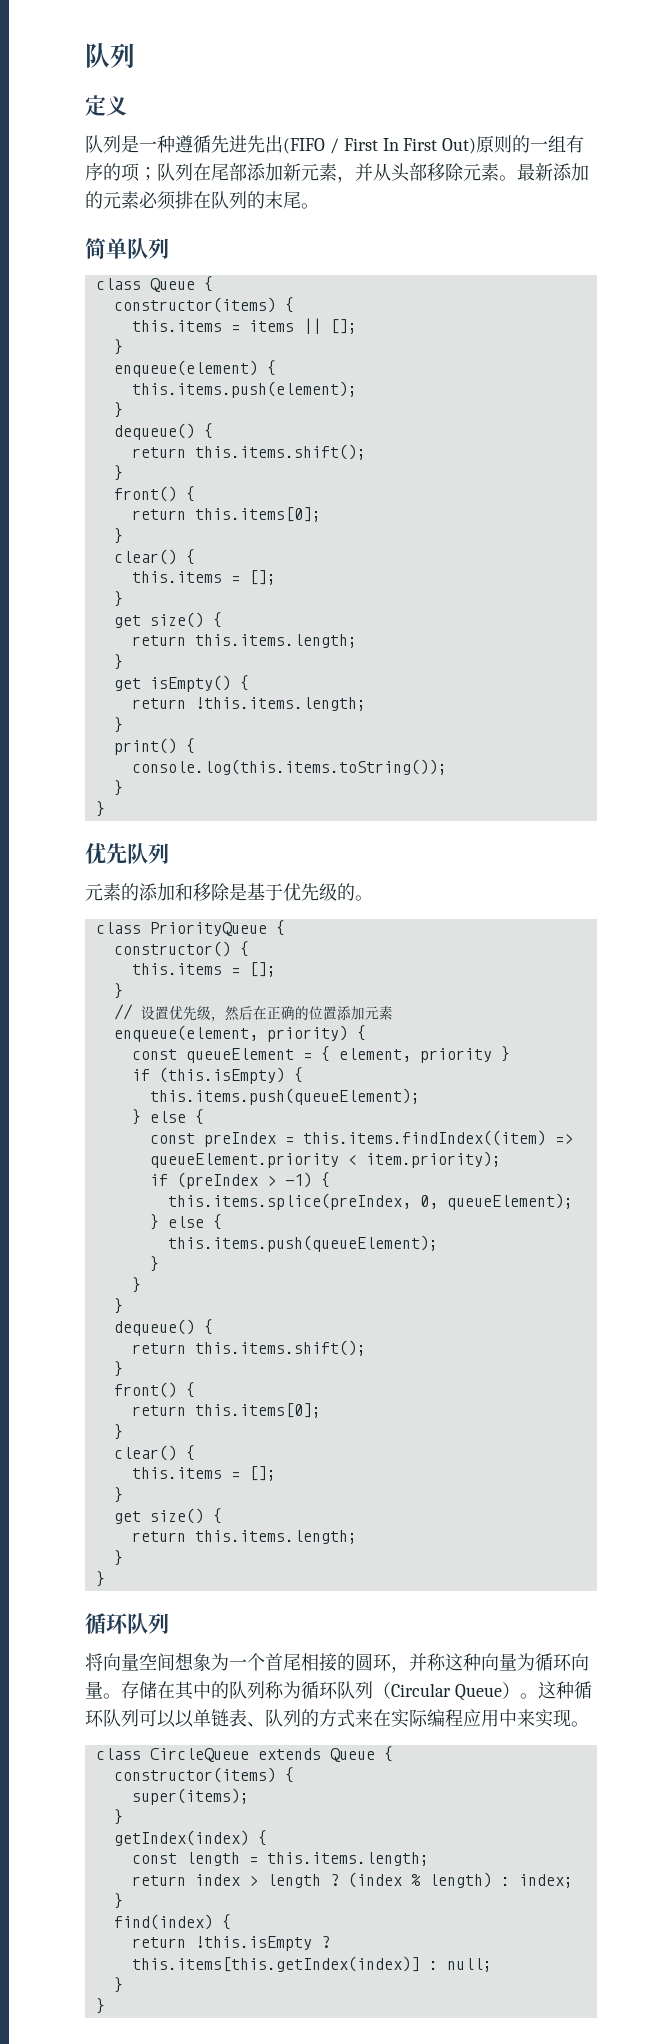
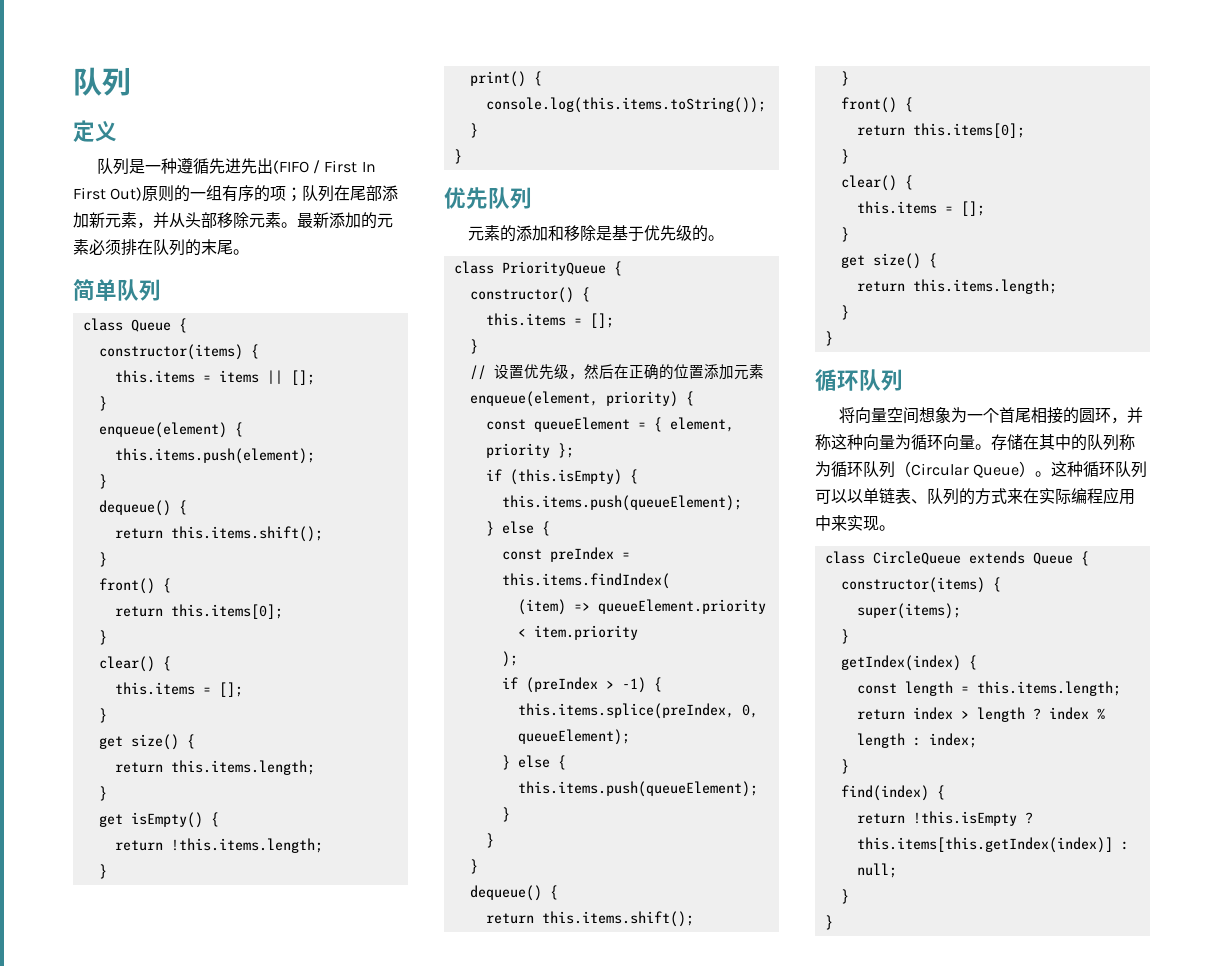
- const queueElement = { element, priority }
+ const queueElement = { element, priority };
- const preIndex = this.items.findIndex((item) => queueElement.priority < item.priority);
+ const preIndex = this.items.findIndex(
+ (item) => queueElement.priority < item.priority
+ );
- return index > length ? (index % length) : index;
+ return index > length ? index % length : index;

